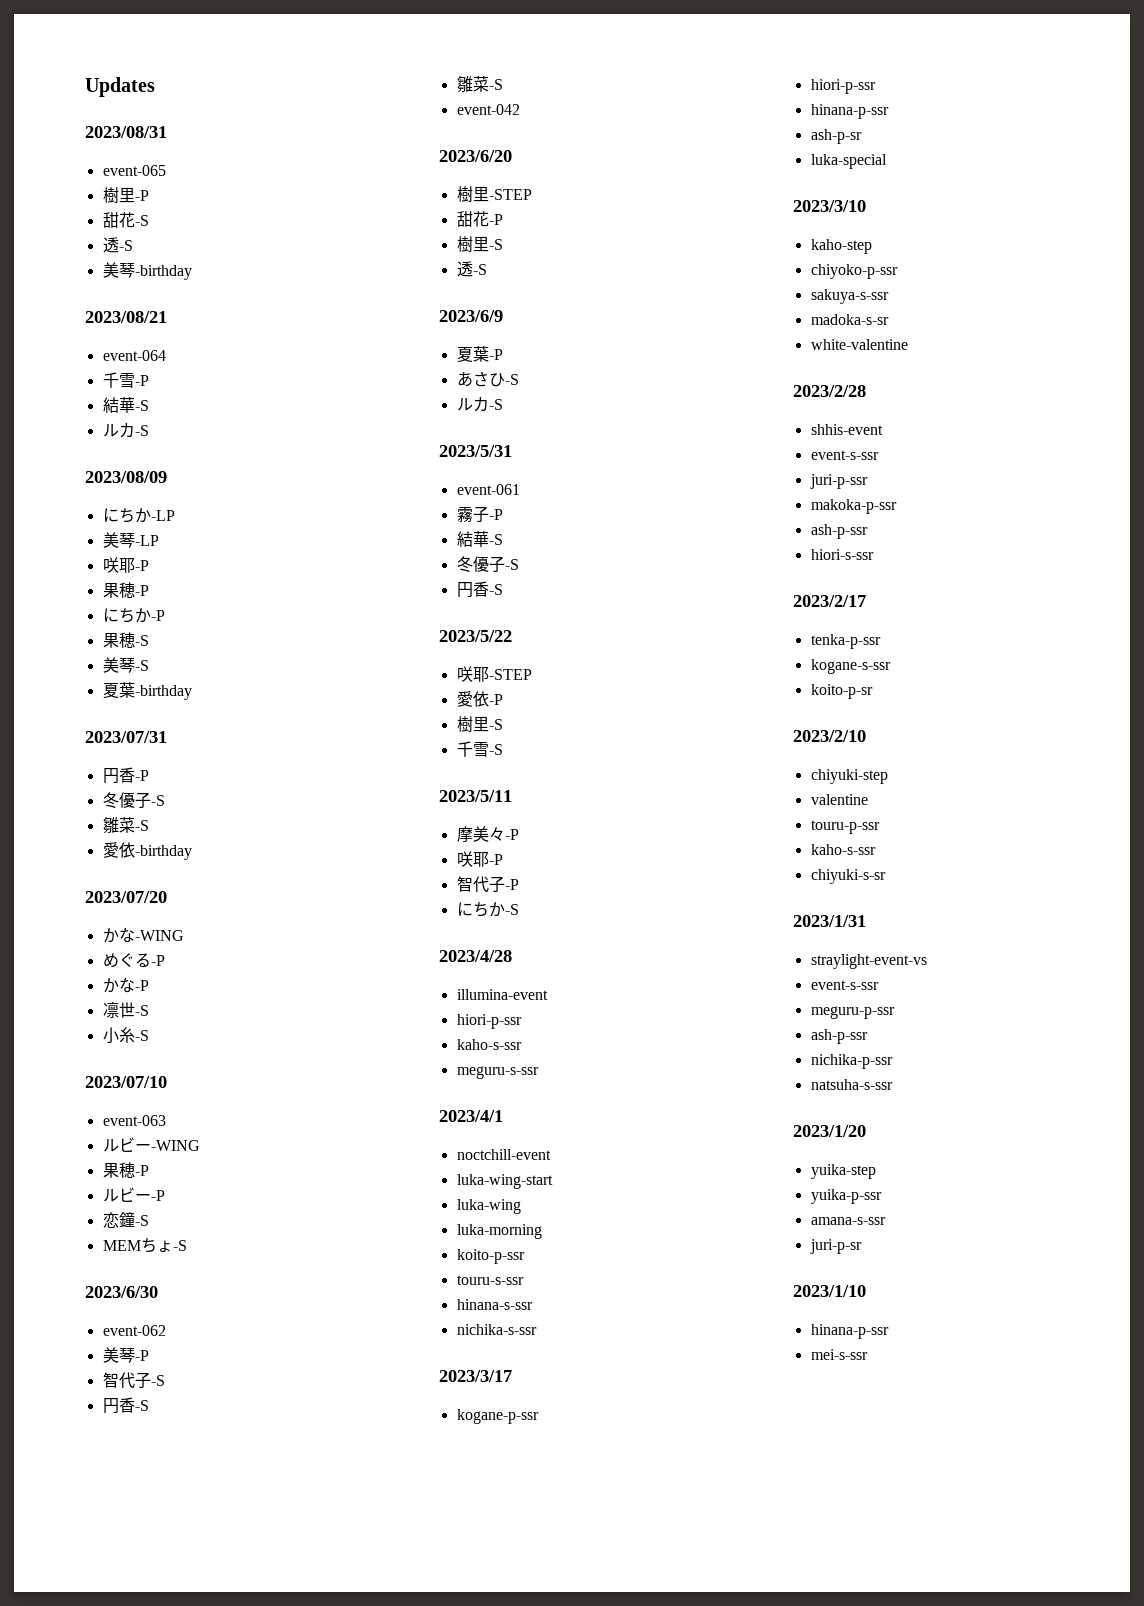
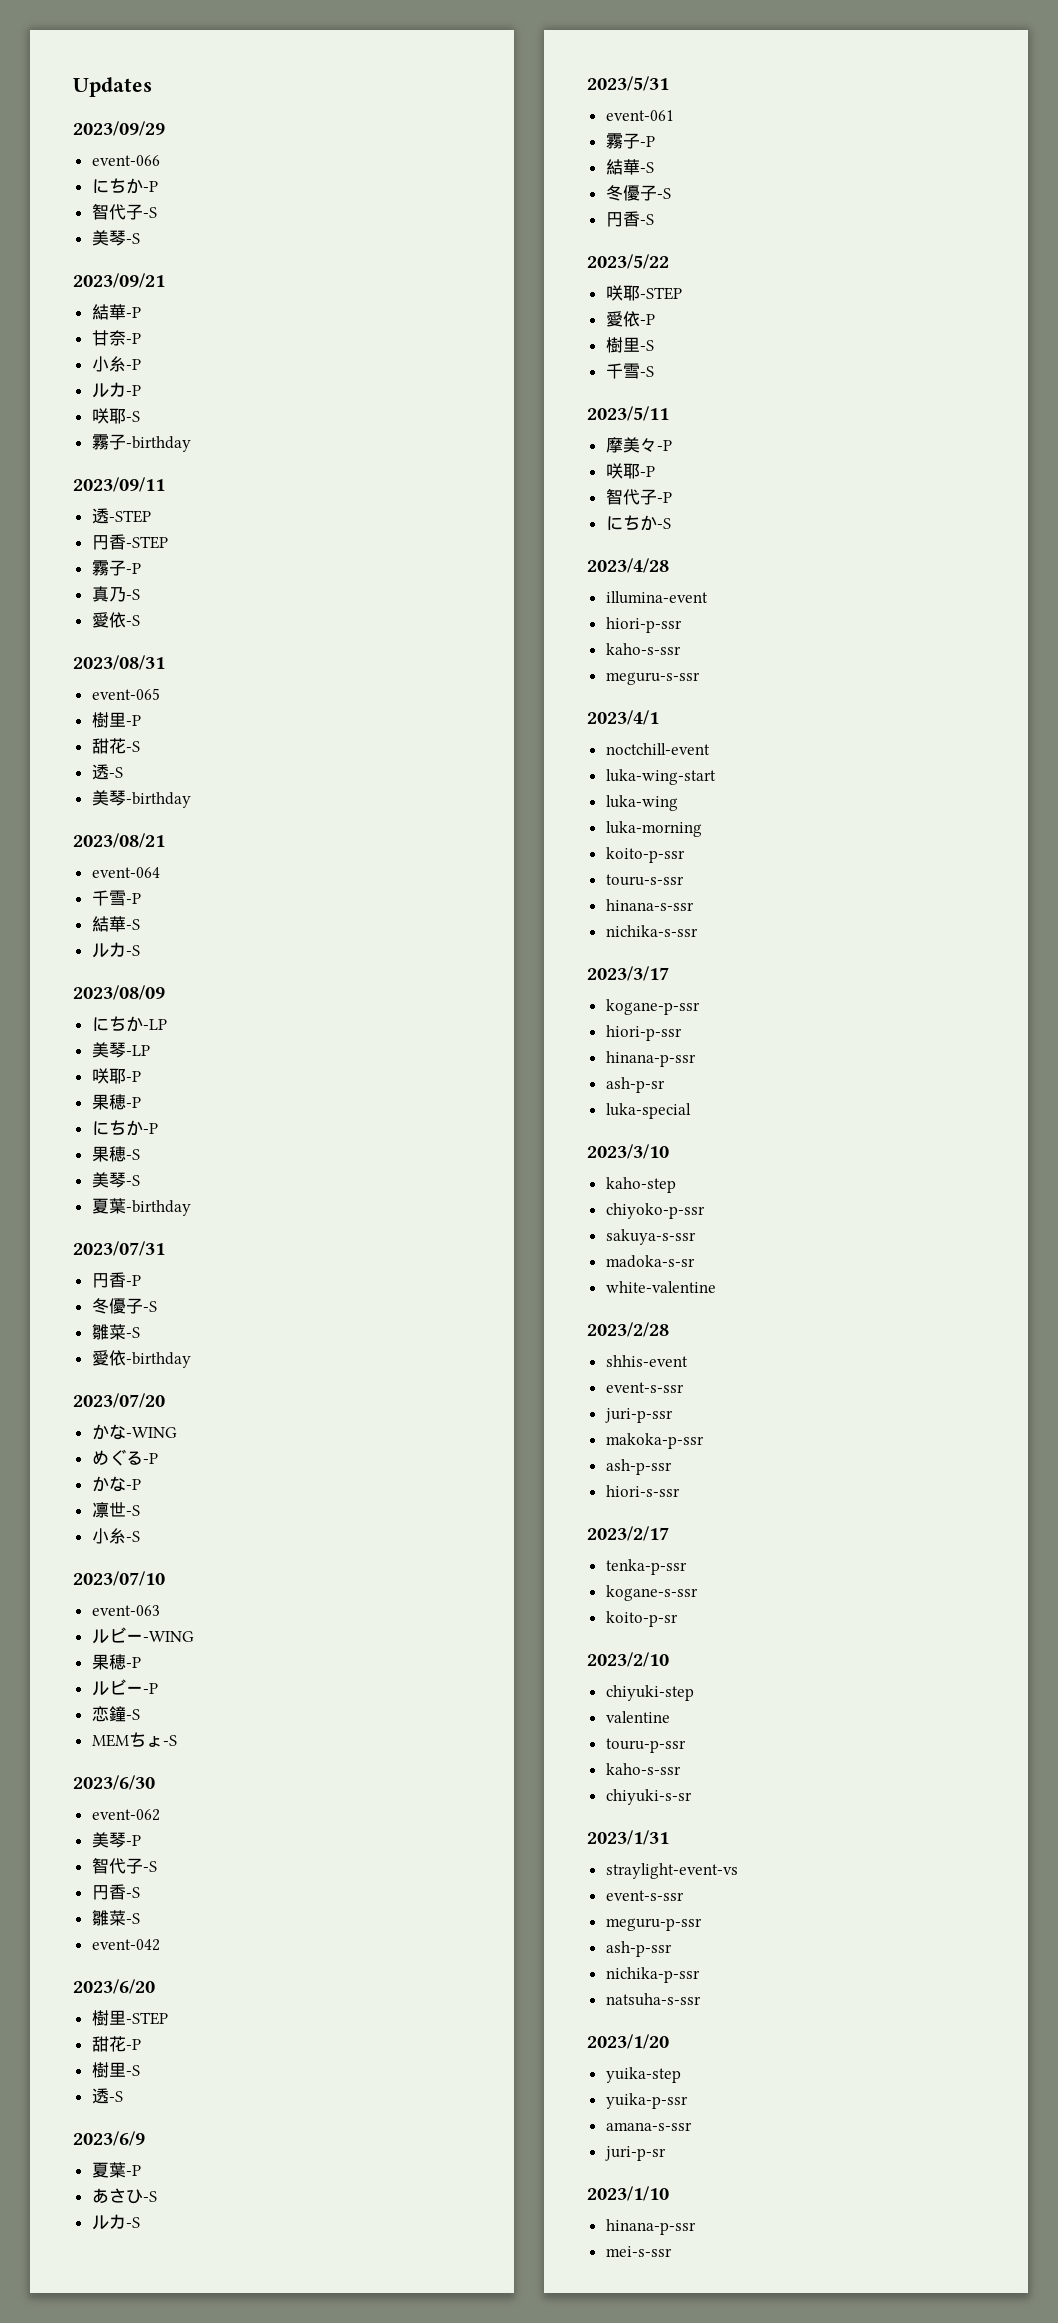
+ 2023/09/29
+ event-066
+ にちか-P
+ 智代子-S
+ 美琴-S
+ 2023/09/21
+ 結華-P
+ 甘奈-P
+ 小糸-P
+ ルカ-P
+ 咲耶-S
+ 霧子-birthday
+ 2023/09/11
+ 透-STEP
+ 円香-STEP
+ 霧子-P
+ 真乃-S
+ 愛依-S

